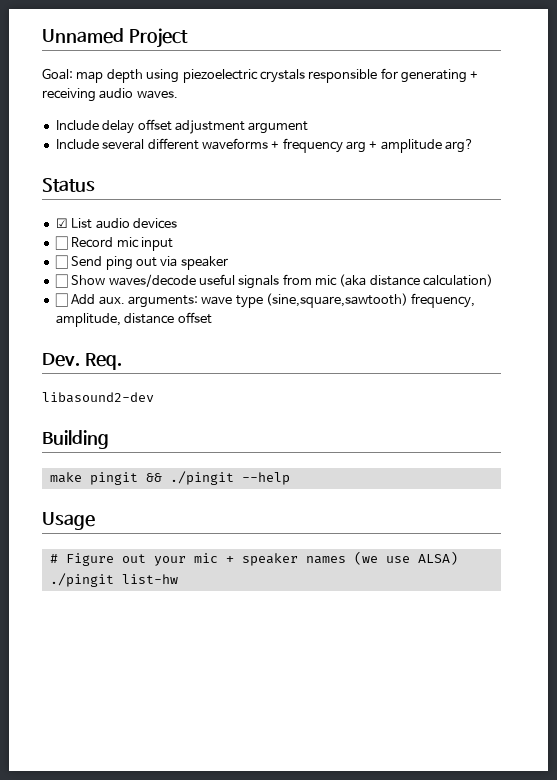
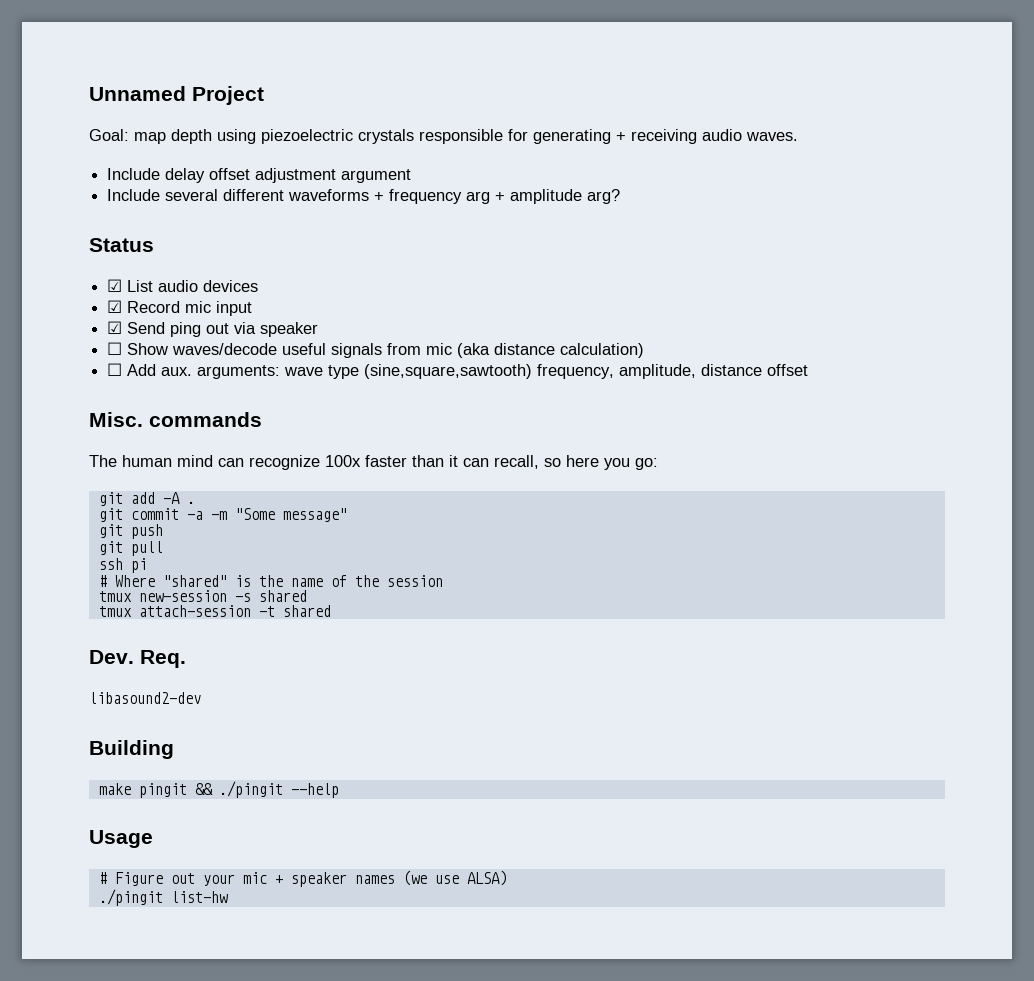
- ☐ Record mic input
+ ☑ Record mic input
- ☐ Send ping out via speaker
+ ☑ Send ping out via speaker
+ Misc. commands
+ The human mind can recognize 100x faster than it can recall, so here you go:
+ git add -A .
+ git commit -a -m "Some message"
+ git push
+ git pull
+ ssh pi
+ # Where "shared" is the name of the session
+ tmux new-session -s shared
+ tmux attach-session -t shared

